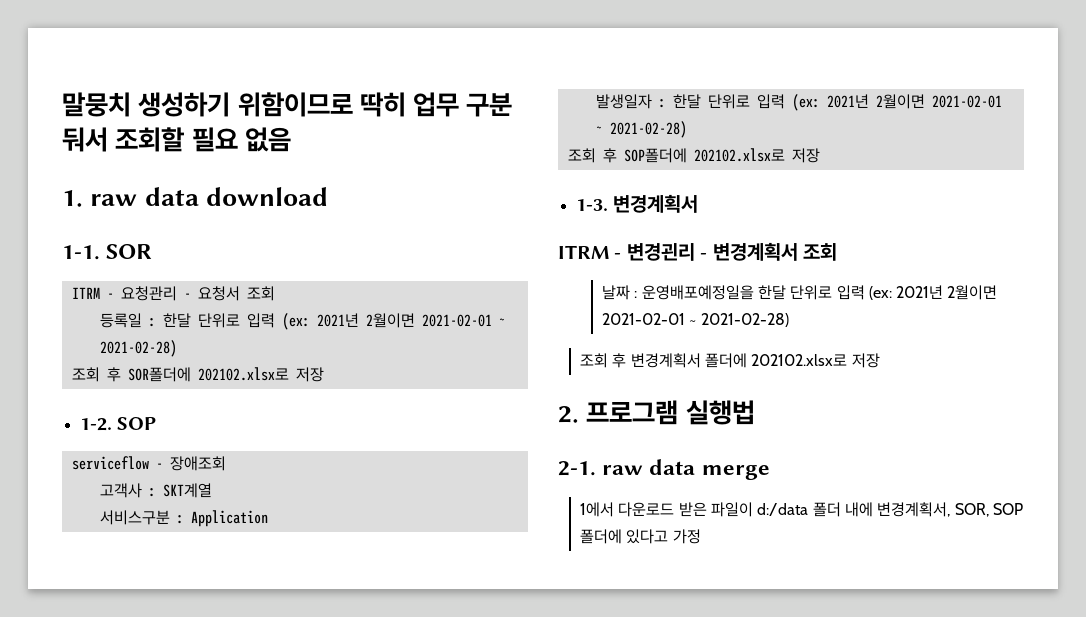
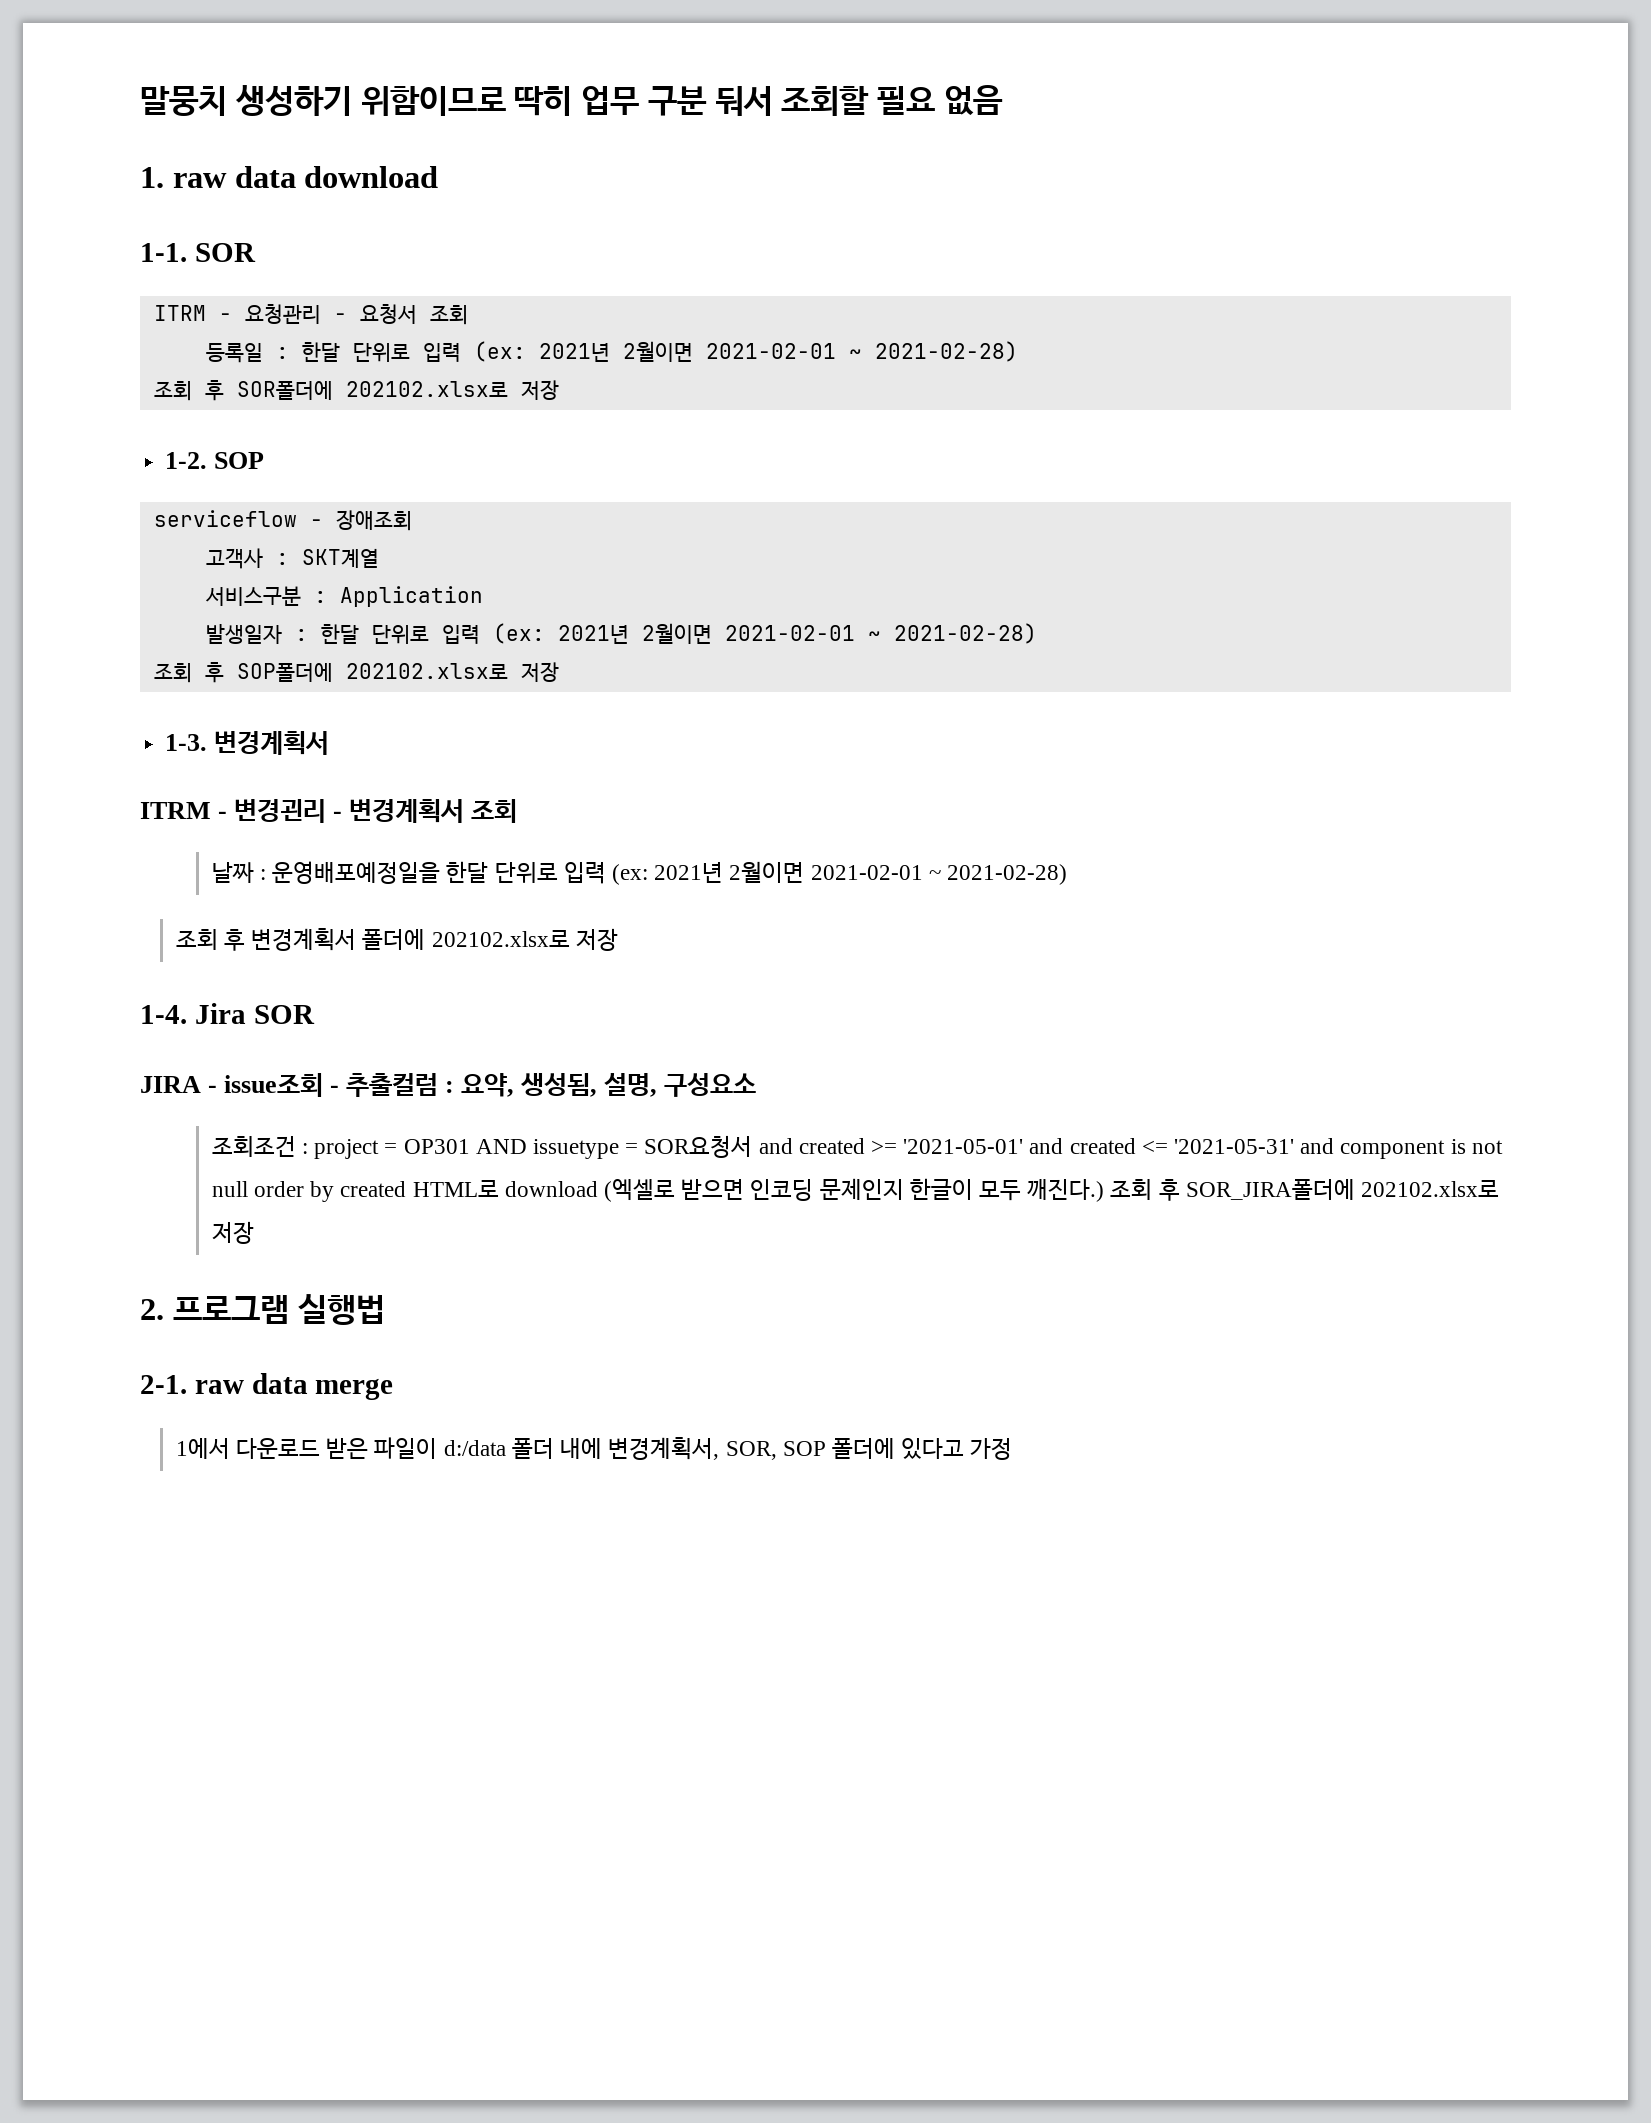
+ 1-4. Jira SOR
+ JIRA - issue조회 - 추출컬럼 : 요약, 생성됨, 설명, 구성요소
+ 조회조건 : project = OP301 AND issuetype = SOR요청서 and created >= '2021-05-01' and created <= '2021-05-31' and component is not null order by created HTML로 download (엑셀로 받으면 인코딩 문제인지 한글이 모두 깨진다.) 조회 후 SOR_JIRA폴더에 202102.xlsx로 저장

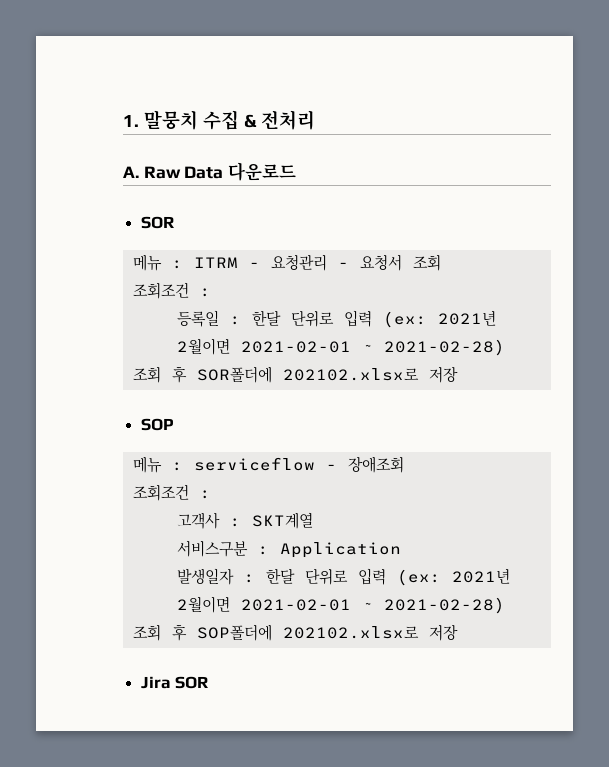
- 말뭉치 생성하기 위함이므로 딱히 업무 구분 둬서 조회할 필요 없음
- 1. raw data download
- 1-1. SOR
- ITRM - 요청관리 - 요청서 조회
+ 1. 말뭉치 수집 & 전처리
+ A. Raw Data 다운로드
+ SOR
+ 메뉴 : ITRM - 요청관리 - 요청서 조회
+ 조회조건 :
- 1-2.
- serviceflow - 장애조회
+ 메뉴 : serviceflow - 장애조회
+ 조회조건 :
- 1-3. 변경계획서
- ITRM - 변경괸리 - 변경계획서 조회
- 날짜 : 운영배포예정일을 한달 단위로 입력 (ex: 2021년 2월이면 2021-02-01 ~ 2021-02-28)
- 조회 후 변경계획서 폴더에 202102.xlsx로 저장
- 1-4. Jira SOR
- JIRA - issue조회 - 추출컬럼 : 요약, 생성됨, 설명, 구성요소
- 조회조건 : project = OP301 AND issuetype = SOR요청서 and created >= '2021-05-01' and created <= '2021-05-31' and component is not null order by created HTML로 download (엑셀로 받으면 인코딩 문제인지 한글이 모두 깨진다.) 조회 후 SOR_JIRA폴더에 202102.xlsx로 저장
- 2. 프로그램 실행법
- 2-1. raw data merge
- 1에서 다운로드 받은 파일이 d:/data 폴더 내에 변경계획서, SOR, SOP 폴더에 있다고 가정
+ Jira SOR

